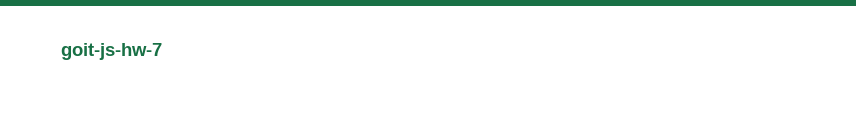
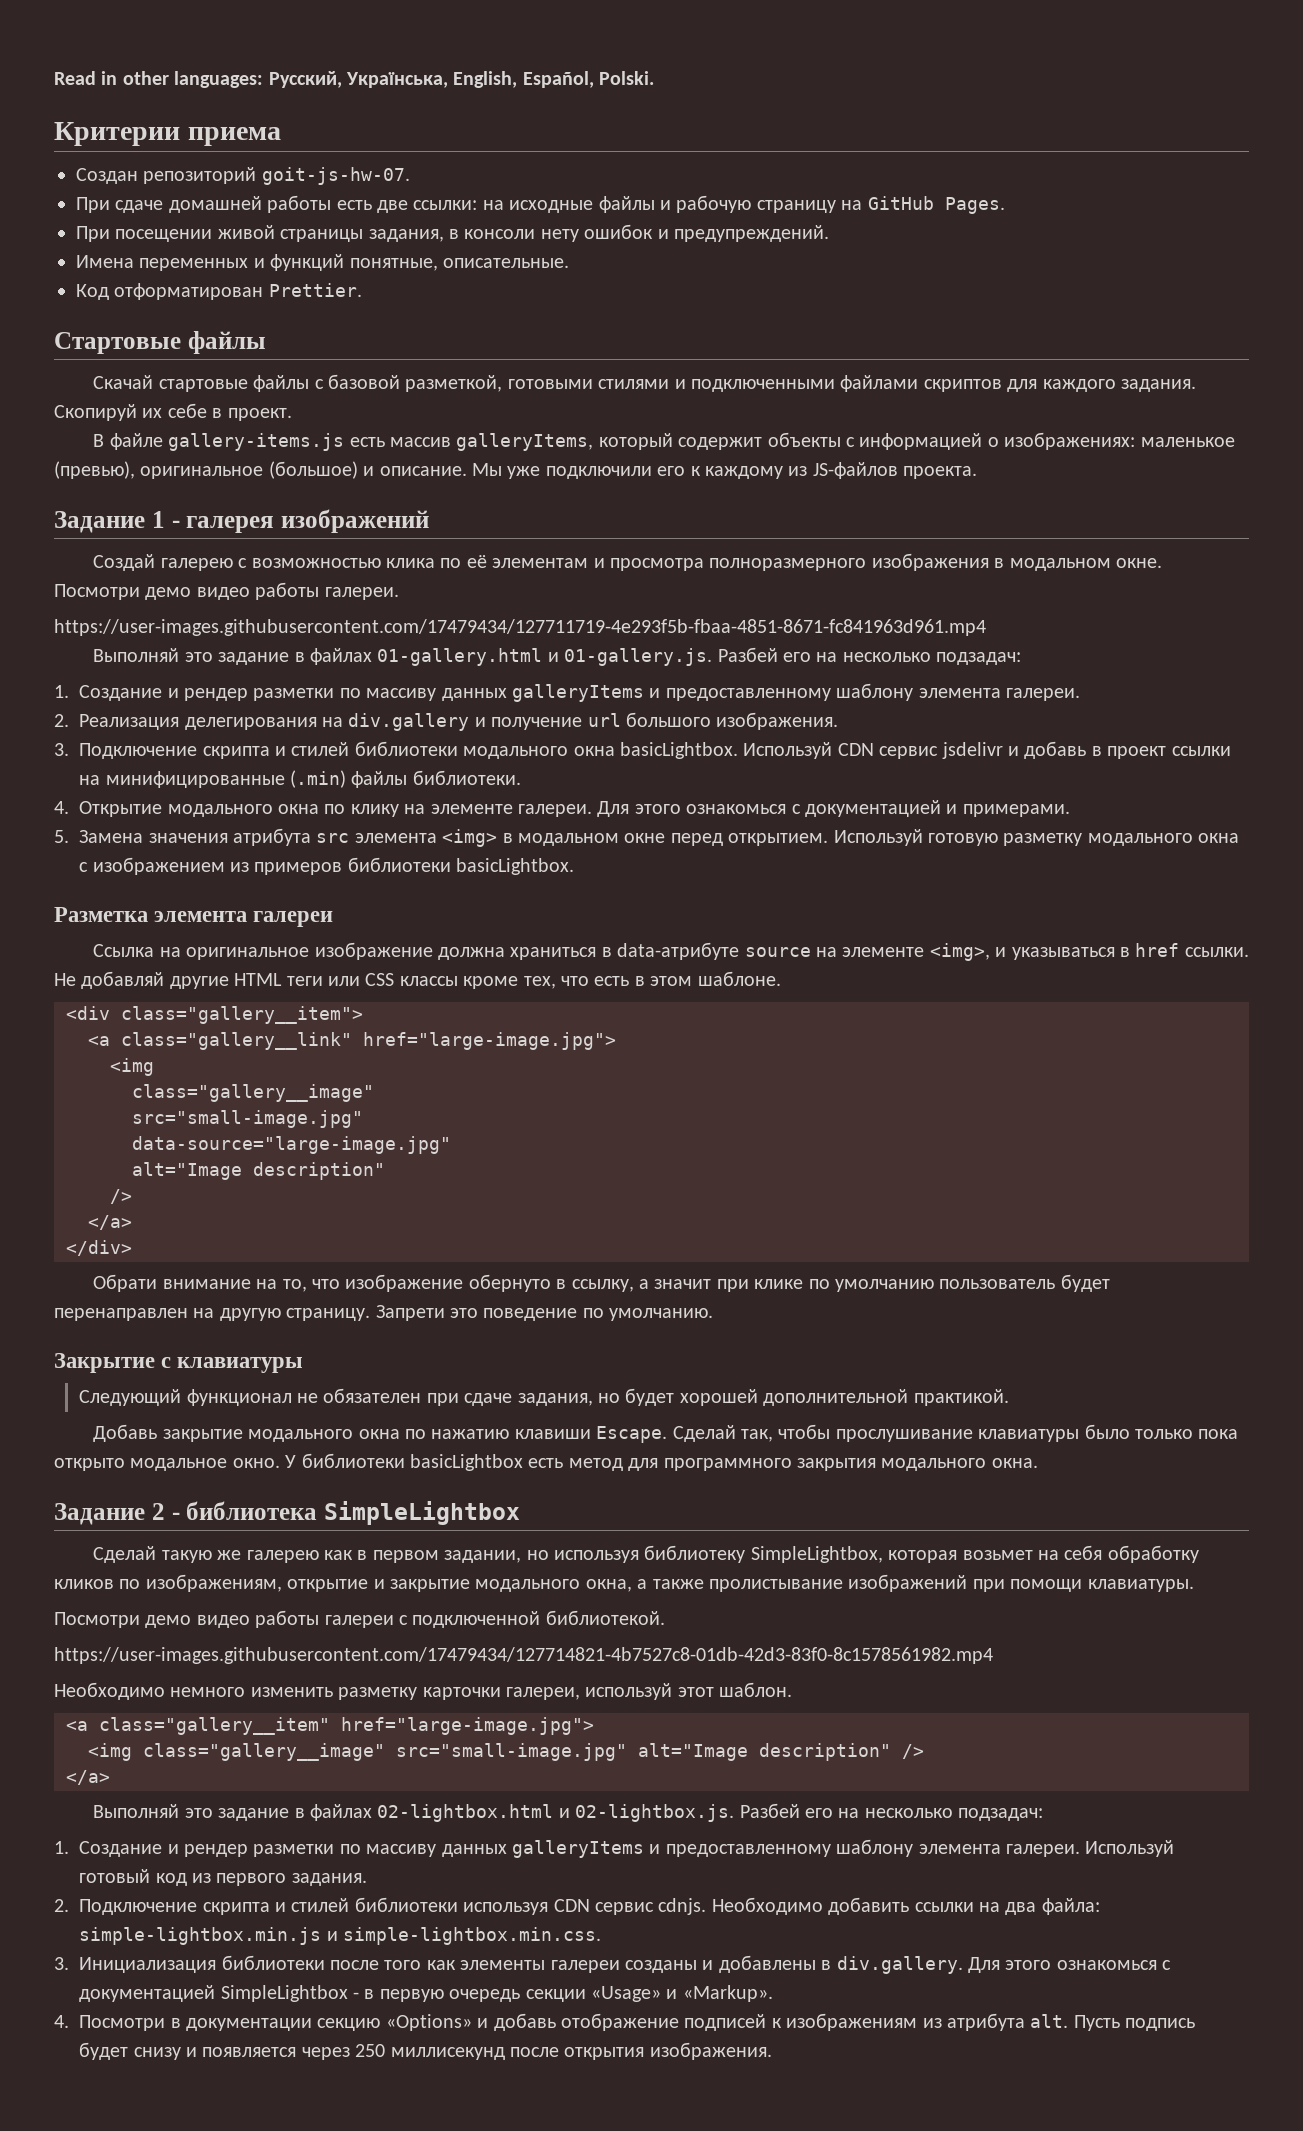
- goit-js-hw-7
+ Read in other languages: Русский, Українська, English, Español, Polski.
+ Критерии приема
+ Создан репозиторий goit-js-hw-07.
+ При сдаче домашней работы есть две ссылки: на исходные файлы и рабочую страницу на GitHub Pages.
+ При посещении живой страницы задания, в консоли нету ошибок и предупреждений.
+ Имена переменных и функций понятные, описательные.
+ Код отформатирован Prettier.
+ Стартовые файлы
+ Скачай стартовые файлы с базовой разметкой, готовыми стилями и подключенными файлами скриптов для каждого задания. Скопируй их себе в проект.
+ В файле gallery-items.js есть массив galleryItems, который содержит объекты с информацией о изображениях: маленькое (превью), оригинальное (большое) и описание. Мы уже подключили его к каждому из JS-файлов проекта.
+ Задание 1 - галерея изображений
+ Создай галерею с возможностью клика по её элементам и просмотра полноразмерного изображения в модальном окне. Посмотри демо видео работы галереи.
+ https://user-images.githubusercontent.com/17479434/127711719-4e293f5b-fbaa-4851-8671-fc841963d961.mp4
+ Выполняй это задание в файлах 01-gallery.html и 01-gallery.js. Разбей его на несколько подзадач:
+ 1. Создание и рендер разметки по массиву данных galleryItems и предоставленному шаблону элемента галереи.
+ 2. Реализация делегирования на div.gallery и получение url большого изображения.
+ 3. Подключение скрипта и стилей библиотеки модального окна basicLightbox. Используй CDN сервис jsdelivr и добавь в проект ссылки на минифицированные (.min) файлы библиотеки.
+ 4. Открытие модального окна по клику на элементе галереи. Для этого ознакомься с документацией и примерами.
+ 5. Замена значения атрибута src элемента <img> в модальном окне перед открытием. Используй готовую разметку модального окна с изображением из примеров библиотеки basicLightbox.
+ Разметка элемента галереи
+ Ссылка на оригинальное изображение должна храниться в data-атрибуте source на элементе <img>, и указываться в href ссылки. Не добавляй другие HTML теги или CSS классы кроме тех, что есть в этом шаблоне.
+ <div class="gallery__item">
+ <a class="gallery__link" href="large-image.jpg">
+ <img
+ class="gallery__image"
+ src="small-image.jpg"
+ data-source="large-image.jpg"
+ alt="Image description"
+ />
+ </a>
+ </div>
+ Обрати внимание на то, что изображение обернуто в ссылку, а значит при клике по умолчанию пользователь будет перенаправлен на другую страницу. Запрети это поведение по умолчанию.
+ Закрытие с клавиатуры
+ Следующий функционал не обязателен при сдаче задания, но будет хорошей дополнительной практикой.
+ Добавь закрытие модального окна по нажатию клавиши Escape. Сделай так, чтобы прослушивание клавиатуры было только пока открыто модальное окно. У библиотеки basicLightbox есть метод для программного закрытия модального окна.
+ Задание 2 - библиотека SimpleLightbox
+ Сделай такую же галерею как в первом задании, но используя библиотеку SimpleLightbox, которая возьмет на себя обработку кликов по изображениям, открытие и закрытие модального окна, а также пролистывание изображений при помощи клавиатуры.
+ Посмотри демо видео работы галереи с подключенной библиотекой.
+ https://user-images.githubusercontent.com/17479434/127714821-4b7527c8-01db-42d3-83f0-8c1578561982.mp4
+ Необходимо немного изменить разметку карточки галереи, используй этот шаблон.
+ <a class="gallery__item" href="large-image.jpg">
+ <img class="gallery__image" src="small-image.jpg" alt="Image description" />
+ </a>
+ Выполняй это задание в файлах 02-lightbox.html и 02-lightbox.js. Разбей его на несколько подзадач:
+ 1. Создание и рендер разметки по массиву данных galleryItems и предоставленному шаблону элемента галереи. Используй готовый код из первого задания.
+ 2. Подключение скрипта и стилей библиотеки используя CDN сервис cdnjs. Необходимо добавить ссылки на два файла: simple-lightbox.min.js и simple-lightbox.min.css.
+ 3. Инициализация библиотеки после того как элементы галереи созданы и добавлены в div.gallery. Для этого ознакомься с документацией SimpleLightbox - в первую очередь секции «Usage» и «Markup».
+ 4. Посмотри в документации секцию «Options» и добавь отображение подписей к изображениям из атрибута alt. Пусть подпись будет снизу и появляется через 250 миллисекунд после открытия изображения.

